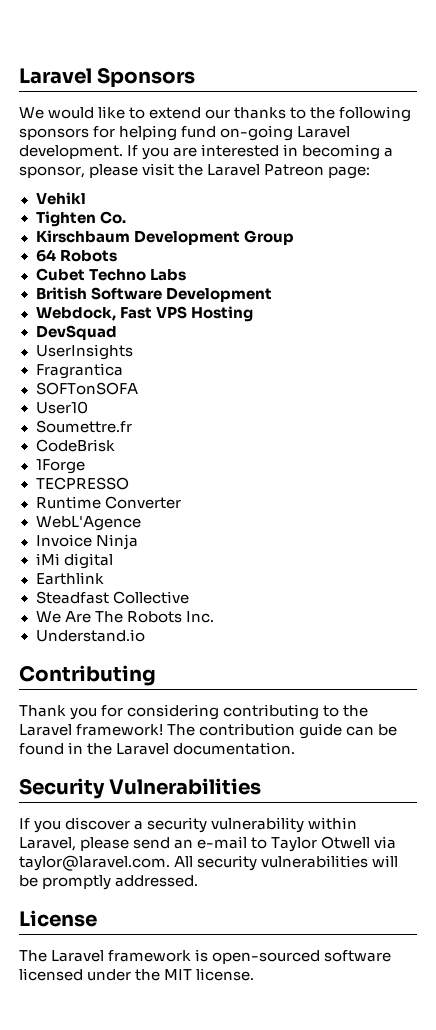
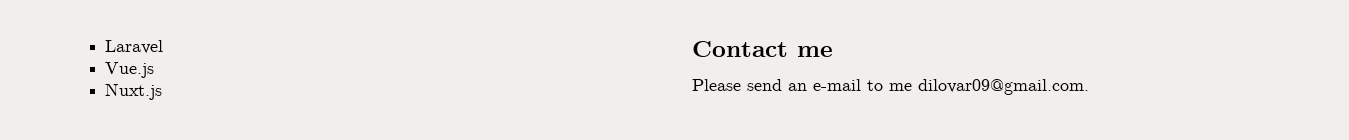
- Laravel Sponsors
- We would like to extend our thanks to the following sponsors for helping fund on-going Laravel development. If you are interested in becoming a sponsor, please visit the Laravel Patreon page:
- Vehikl
- Tighten Co.
- Kirschbaum Development Group
- 64 Robots
- Cubet Techno Labs
- British Software Development
- Webdock, Fast VPS Hosting
- DevSquad
- UserInsights
- Fragrantica
- SOFTonSOFA
- User10
- Soumettre.fr
- CodeBrisk
- 1Forge
- TECPRESSO
- Runtime Converter
- WebL'Agence
- Invoice Ninja
- iMi digital
- Earthlink
- Steadfast Collective
- We Are The Robots Inc.
- Understand.io
- Contributing
- Thank you for considering contributing to the Laravel framework! The contribution guide can be found in the Laravel documentation.
- Security Vulnerabilities
- If you discover a security vulnerability within Laravel, please send an e-mail to Taylor Otwell via taylor@laravel.com. All security vulnerabilities will be promptly addressed.
- License
- The Laravel framework is open-sourced software licensed under the MIT license.
+ Laravel
+ Vue.js
+ Nuxt.js
+ Contact me
+ Please send an e-mail to me dilovar09@gmail.com.

